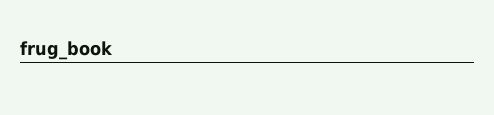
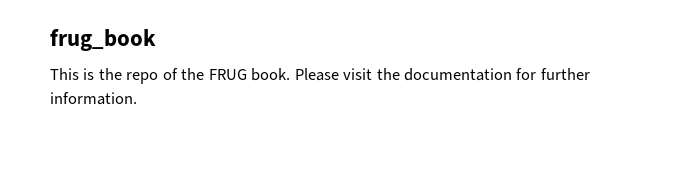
+ This is the repo of the FRUG book. Please visit the documentation for further information.

